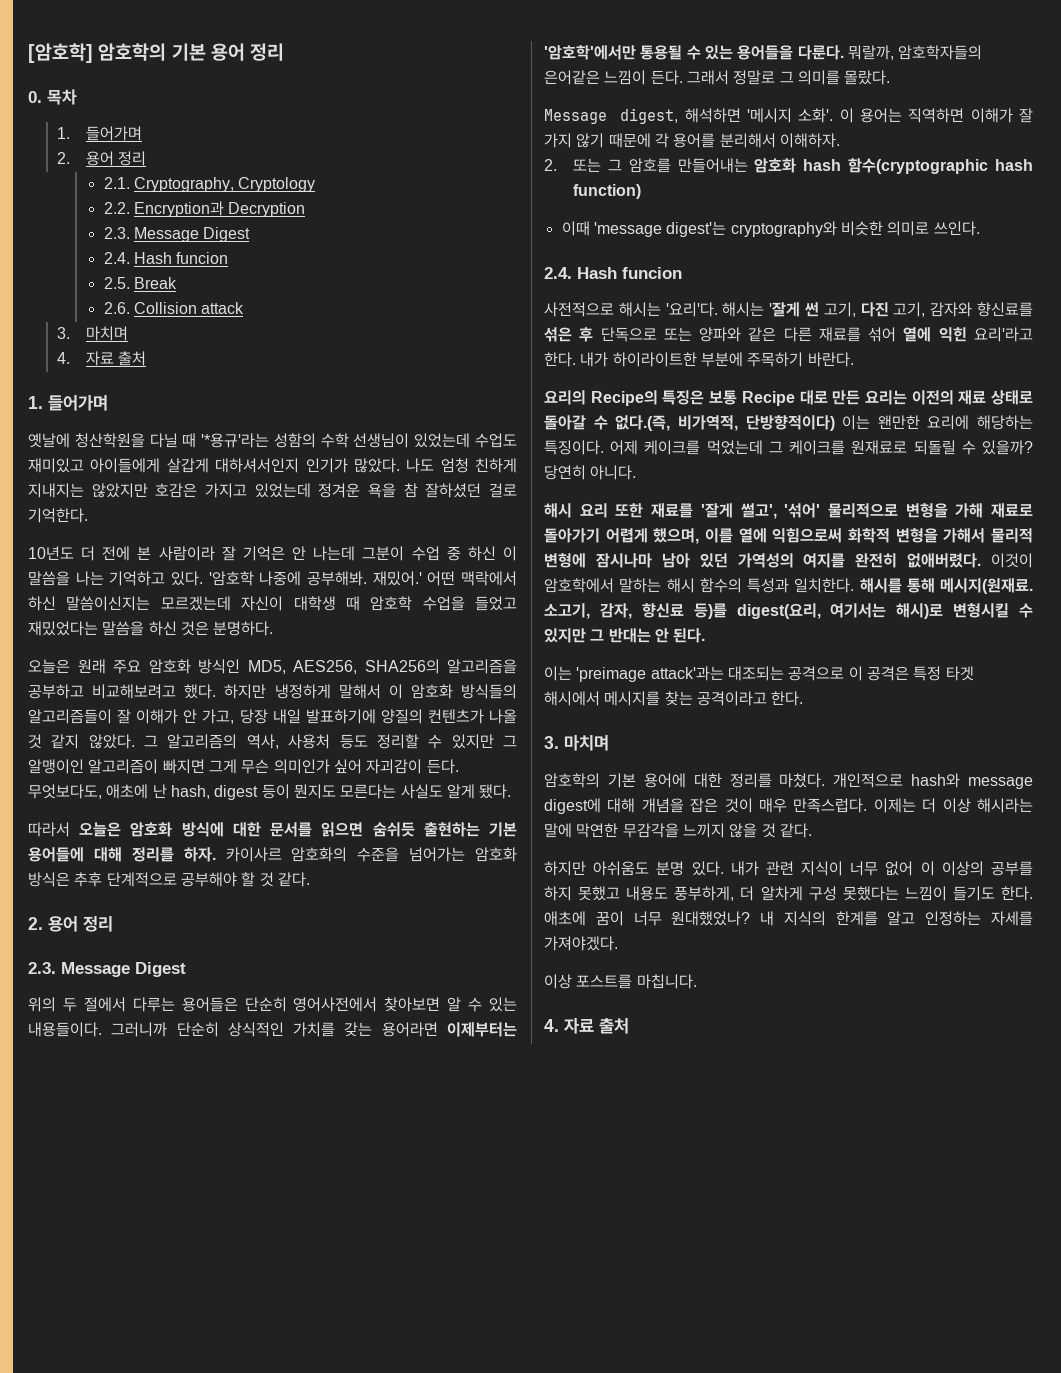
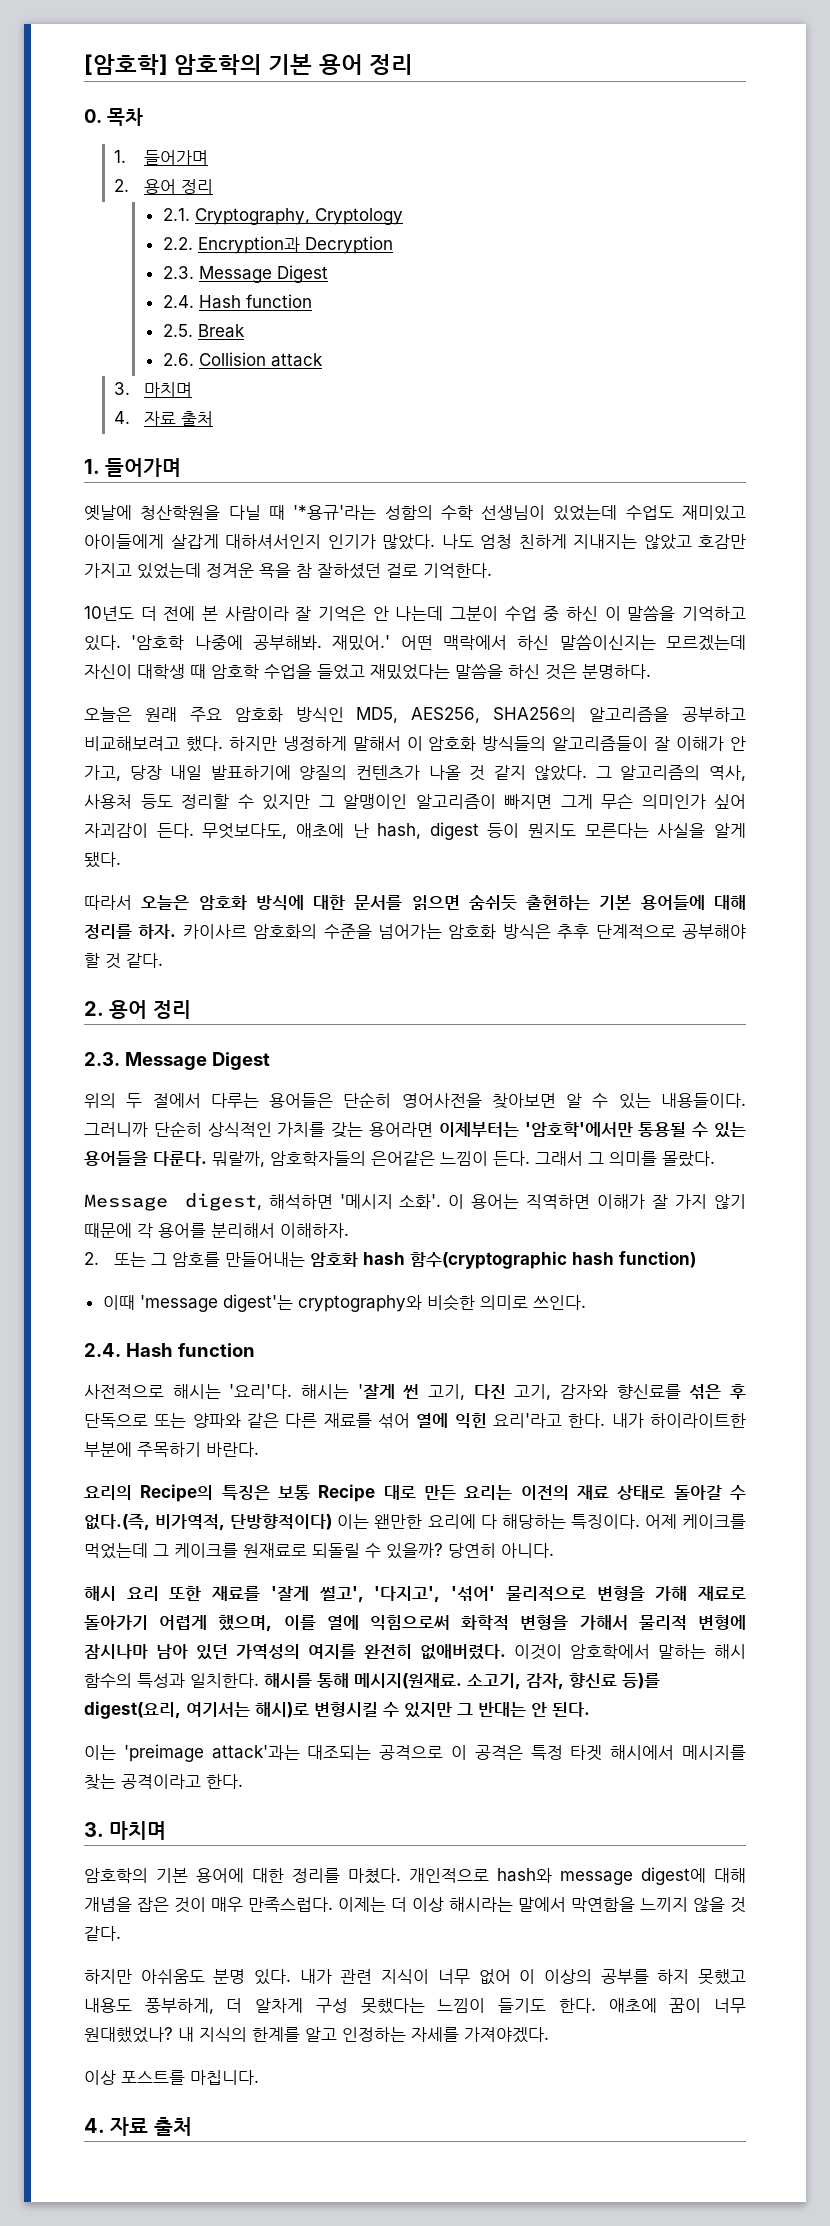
  2.2. Encryption과 Decryption
  2.3. Message Digest
- 2.4. Hash funcion
+ 2.4. Hash function
- 나도 엄청 친하게 지내지는 않았지만 호감은 가지고 있었는데 정겨운 욕을 참 잘하셨던 걸로 기억한다.
+ 나도 엄청 친하게 지내지는 않았고 호감만 가지고 있었는데 정겨운 욕을 참 잘하셨던 걸로 기억한다.
- 10년도 더 전에 본 사람이라 잘 기억은 안 나는데 그분이 수업 중 하신 이 말씀을 나는 기억하고 있다.
+ 10년도 더 전에 본 사람이라 잘 기억은 안 나는데 그분이 수업 중 하신 이 말씀을 기억하고 있다.
- 무엇보다도, 애초에 난 hash, digest 등이 뭔지도 모른다는 사실도 알게 됐다.
+ 무엇보다도, 애초에 난 hash, digest 등이 뭔지도 모른다는 사실을 알게 됐다.
- 위의 두 절에서 다루는 용어들은 단순히 영어사전에서 찾아보면 알 수 있는 내용들이다.
+ 위의 두 절에서 다루는 용어들은 단순히 영어사전을 찾아보면 알 수 있는 내용들이다.
- 그래서 정말로 그 의미를 몰랐다.
+ 그래서 그 의미를 몰랐다.
  이때 'message digest'는 cryptography와 비슷한 의미로 쓰인다.
- 2.4. Hash funcion
+ 2.4. Hash function
- 요리의 Recipe의 특징은 보통 Recipe 대로 만든 요리는 이전의 재료 상태로 돌아갈 수 없다.(즉, 비가역적, 단방향적이다) 이는 왠만한 요리에 해당하는 특징이다.
+ 요리의 Recipe의 특징은 보통 Recipe 대로 만든 요리는 이전의 재료 상태로 돌아갈 수 없다.(즉, 비가역적, 단방향적이다) 이는 왠만한 요리에 다 해당하는 특징이다.
- 해시 요리 또한 재료를 '잘게 썰고', '섞어' 물리적으로 변형을 가해 재료로 돌아가기 어렵게 했으며, 이를 열에 익힘으로써 화학적 변형을 가해서 물리적 변형에 잠시나마 남아 있던 가역성의 여지를 완전히 없애버렸다.
+ 해시 요리 또한 재료를 '잘게 썰고', '다지고', '섞어' 물리적으로 변형을 가해 재료로 돌아가기 어렵게 했으며, 이를 열에 익힘으로써 화학적 변형을 가해서 물리적 변형에 잠시나마 남아 있던 가역성의 여지를 완전히 없애버렸다.
- 이제는 더 이상 해시라는 말에 막연한 무감각을 느끼지 않을 것 같다.
+ 이제는 더 이상 해시라는 말에서 막연함을 느끼지 않을 것 같다.

